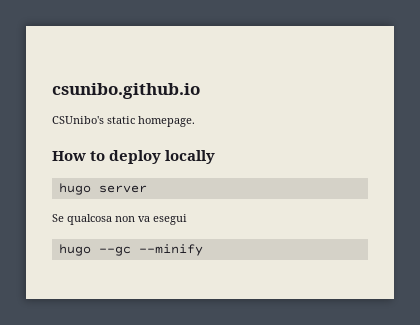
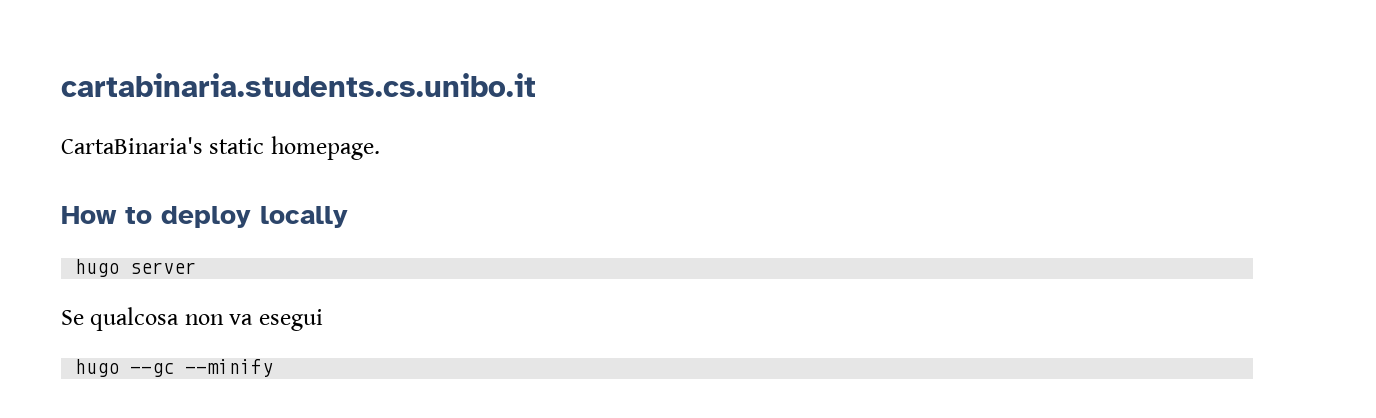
- csunibo.github.io
- CSUnibo's static homepage.
+ cartabinaria.students.cs.unibo.it
+ CartaBinaria's static homepage.

